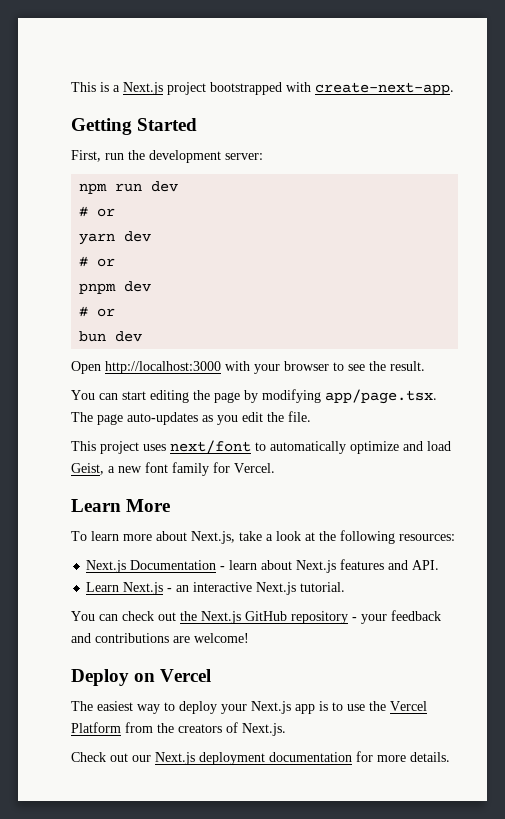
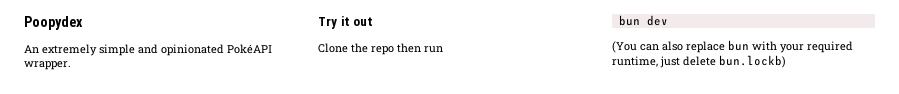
- This is a Next.js project bootstrapped with create-next-app.
- Getting Started
- First, run the development server:
- npm run dev
- # or
- yarn dev
- # or
- pnpm dev
- # or
+ Poopydex
+ An extremely simple and opinionated PokéAPI wrapper.
+ Try it out
+ Clone the repo then run
  bun dev
- Open http://localhost:3000 with your browser to see the result.
- You can start editing the page by modifying app/page.tsx. The page auto-updates as you edit the file.
- This project uses next/font to automatically optimize and load Geist, a new font family for Vercel.
- Learn More
- To learn more about Next.js, take a look at the following resources:
- Next.js Documentation - learn about Next.js features and API.
- Learn Next.js - an interactive Next.js tutorial.
- You can check out the Next.js GitHub repository - your feedback and contributions are welcome!
- Deploy on Vercel
- The easiest way to deploy your Next.js app is to use the Vercel Platform from the creators of Next.js.
- Check out our Next.js deployment documentation for more details.
+ (You can also replace bun with your required runtime, just delete bun.lockb)

